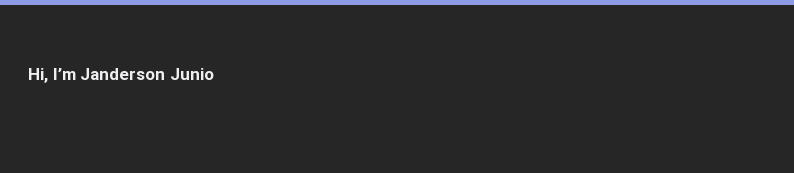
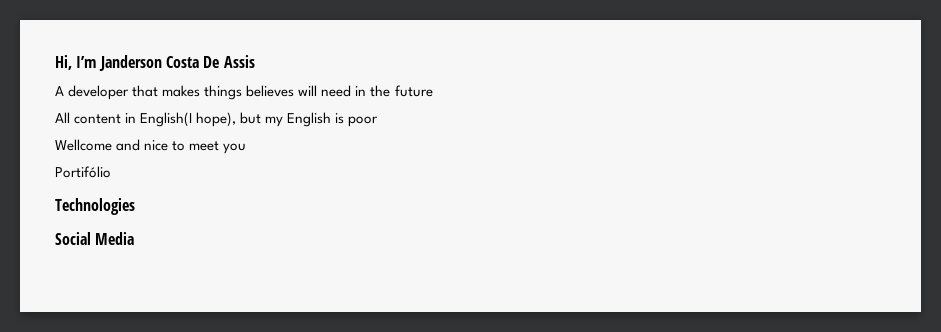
- Hi, I’m Janderson Junio
+ Hi, I’m Janderson Costa De Assis
+ A developer that makes things believes will need in the future
+ All content in English(I hope), but my English is poor
+ Wellcome and nice to meet you
+ Portifólio
+ Technologies
+ Social Media

